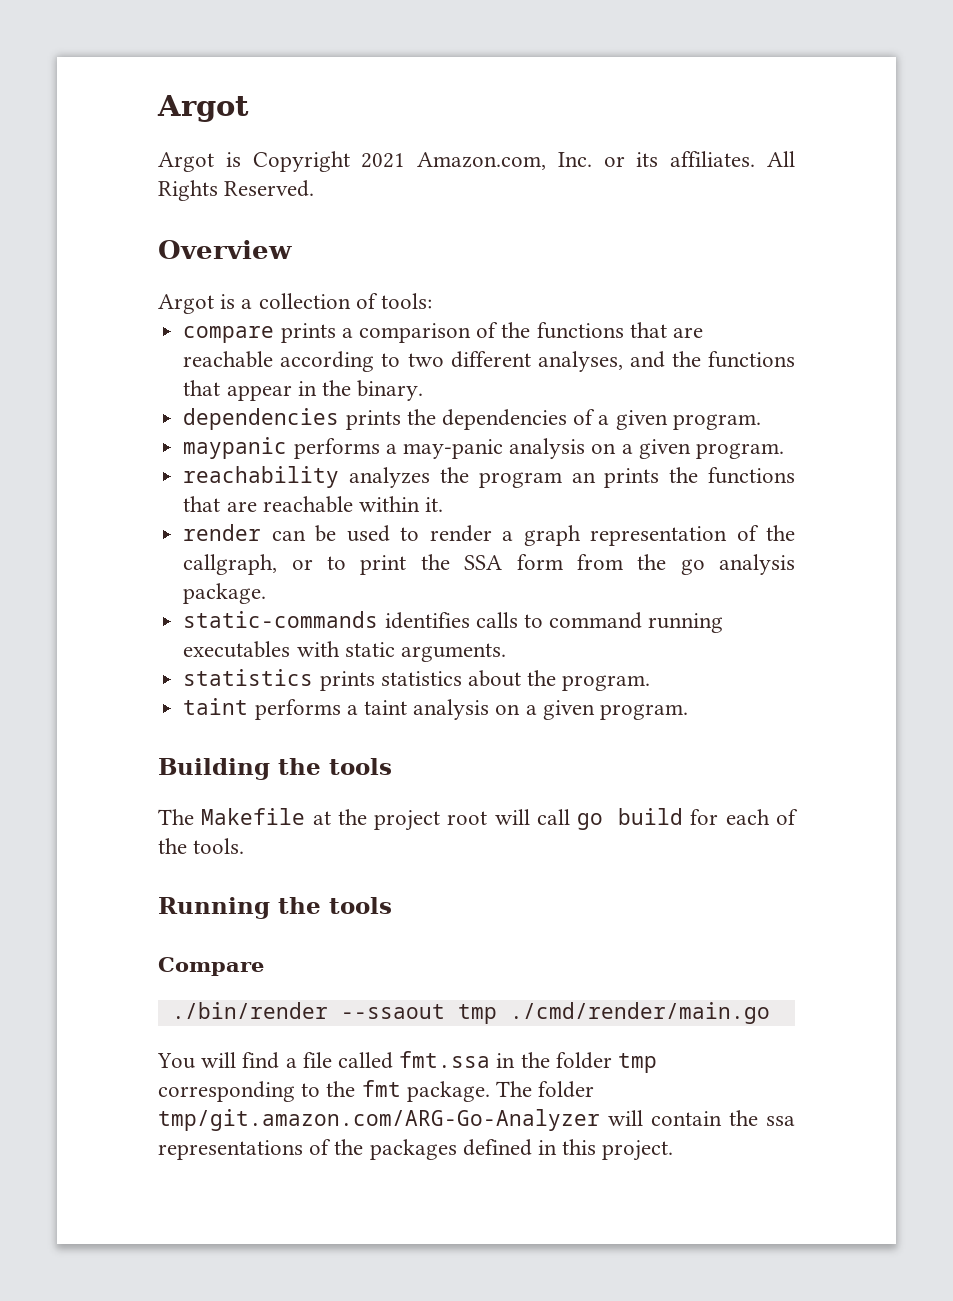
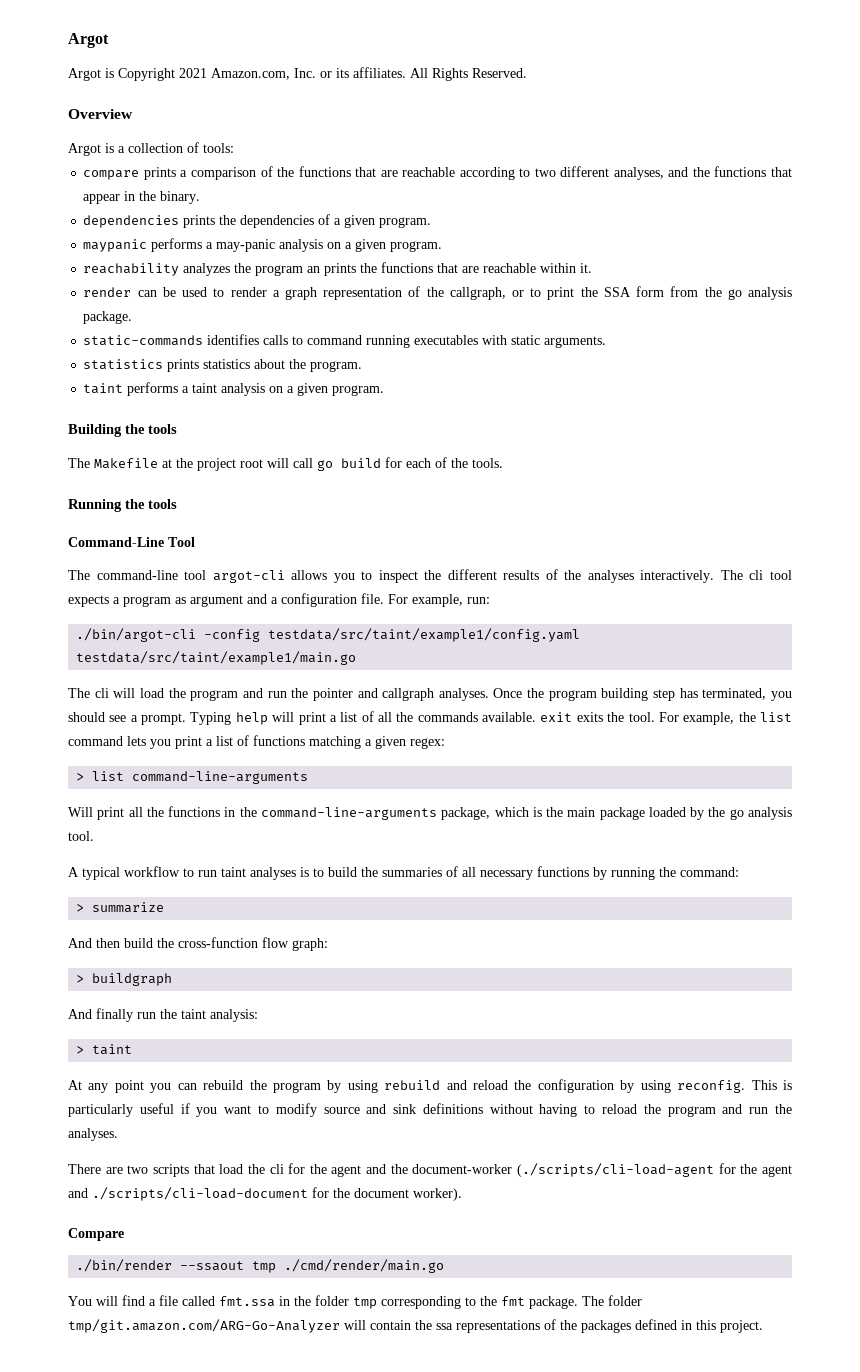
+ Command-Line Tool
+ The command-line tool argot-cli allows you to inspect the different results of the analyses interactively. The cli tool expects a program as argument and a configuration file. For example, run:
+ ./bin/argot-cli -config testdata/src/taint/example1/config.yaml testdata/src/taint/example1/main.go
+ The cli will load the program and run the pointer and callgraph analyses. Once the program building step has terminated, you should see a prompt. Typing help will print a list of all the commands available. exit exits the tool. For example, the list command lets you print a list of functions matching a given regex:
+ > list command-line-arguments
+ Will print all the functions in the command-line-arguments package, which is the main package loaded by the go analysis tool.
+ A typical workflow to run taint analyses is to build the summaries of all necessary functions by running the command:
+ > summarize
+ And then build the cross-function flow graph:
+ > buildgraph
+ And finally run the taint analysis:
+ > taint
+ At any point you can rebuild the program by using rebuild and reload the configuration by using reconfig. This is particularly useful if you want to modify source and sink definitions without having to reload the program and run the analyses.
+ There are two scripts that load the cli for the agent and the document-worker (./scripts/cli-load-agent for the agent and ./scripts/cli-load-document for the document worker).

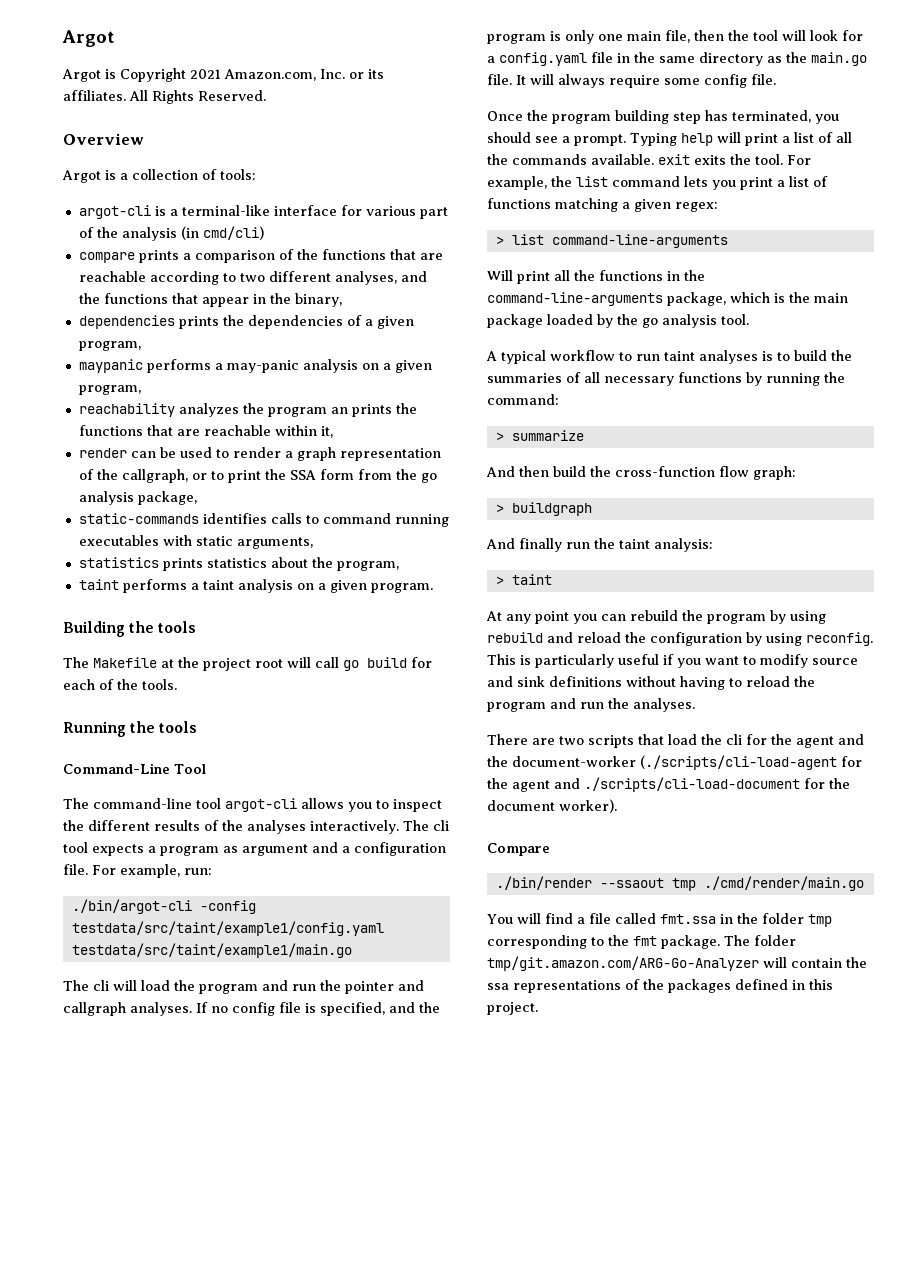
+ argot-cli is a terminal-like interface for various part of the analysis (in cmd/cli)
- compare prints a comparison of the functions that are reachable according to two different analyses, and the functions that appear in the binary.
+ compare prints a comparison of the functions that are reachable according to two different analyses, and the functions that appear in the binary,
- dependencies prints the dependencies of a given program.
+ dependencies prints the dependencies of a given program,
- maypanic performs a may-panic analysis on a given program.
+ maypanic performs a may-panic analysis on a given program,
- reachability analyzes the program an prints the functions that are reachable within it.
+ reachability analyzes the program an prints the functions that are reachable within it,
- render can be used to render a graph representation of the callgraph, or to print the SSA form from the go analysis package.
+ render can be used to render a graph representation of the callgraph, or to print the SSA form from the go analysis package,
- static-commands identifies calls to command running executables with static arguments.
+ static-commands identifies calls to command running executables with static arguments,
- statistics prints statistics about the program.
+ statistics prints statistics about the program,
- The cli will load the program and run the pointer and callgraph analyses. Once the program building step has terminated, you should see a prompt.
+ The cli will load the program and run the pointer and callgraph analyses. If no config file is specified, and the program is only one main file, then the tool will look for a config.yaml file in the same directory as the main.go file. It will always require some config file.
+ Once the program building step has terminated, you should see a prompt.

